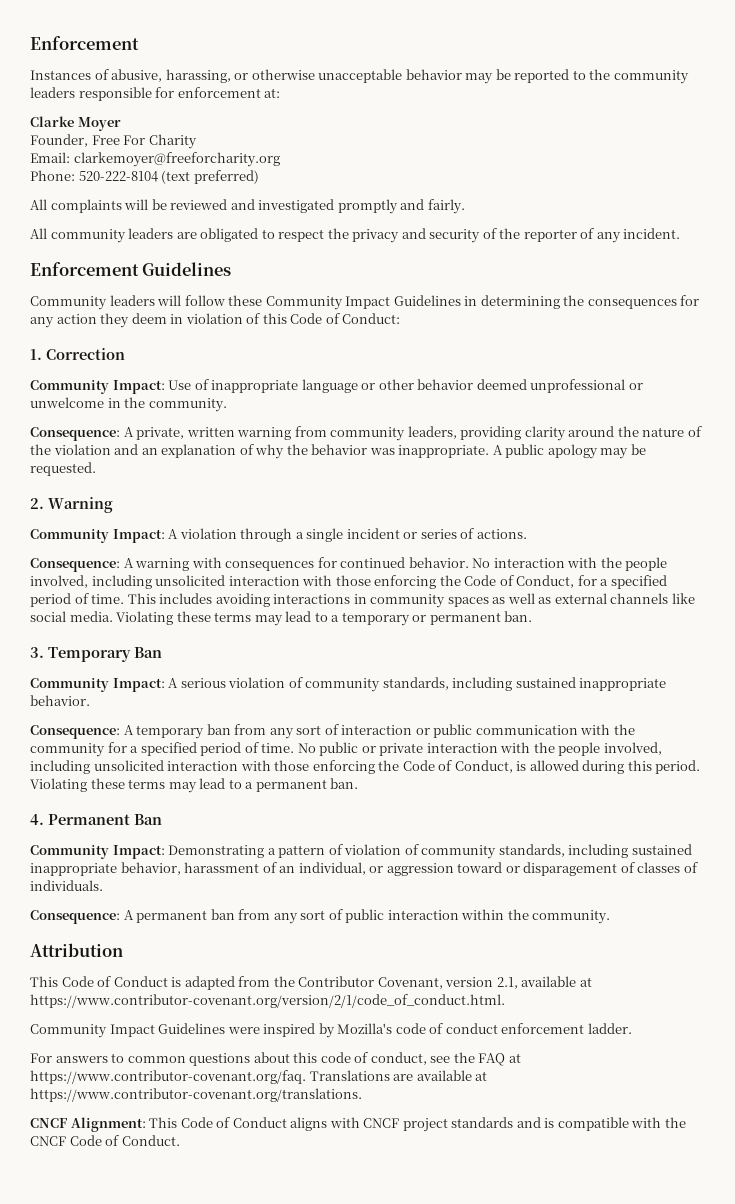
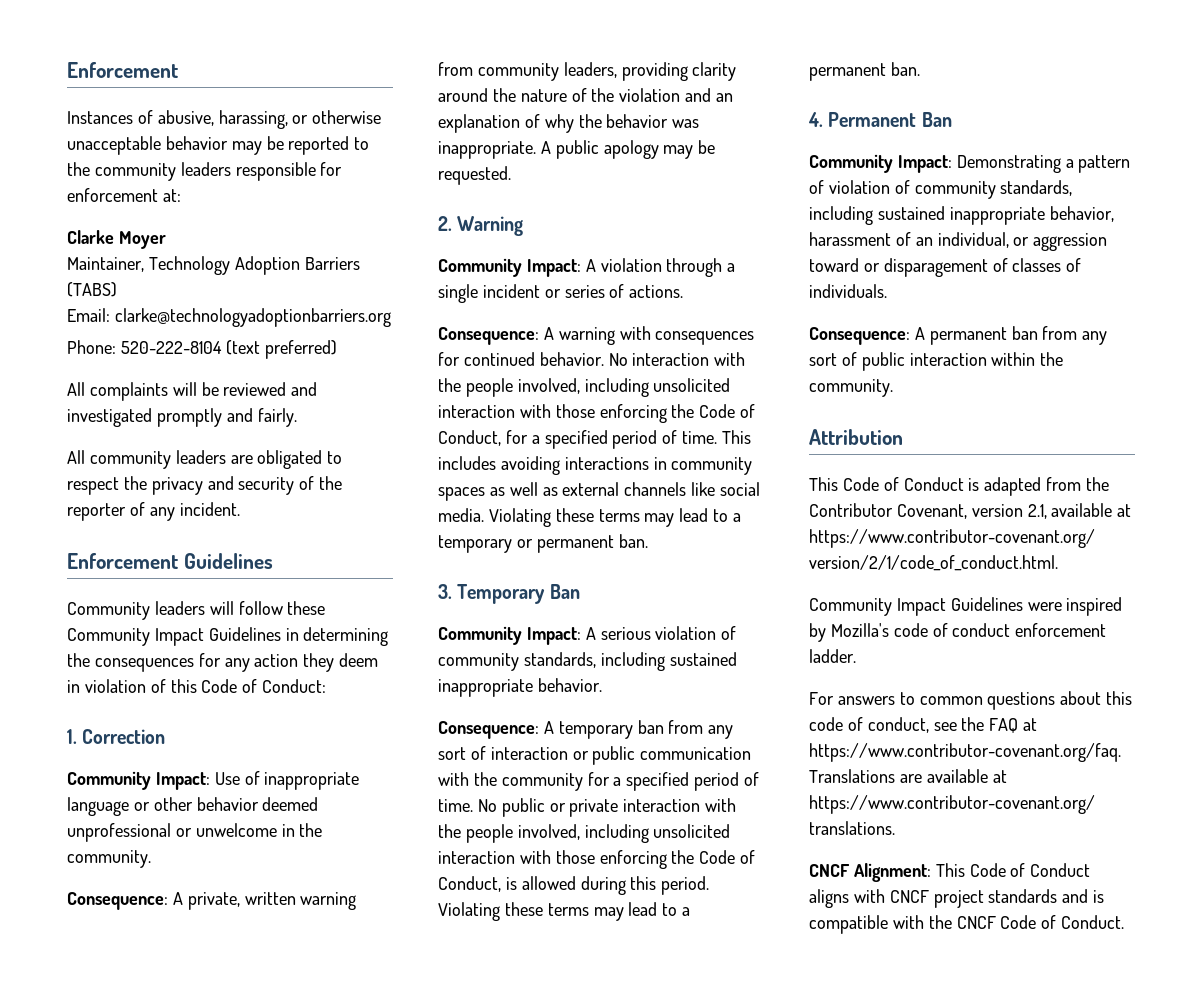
- Founder, Free For Charity
+ Maintainer, Technology Adoption Barriers (TABS)
- Email: clarkemoyer@freeforcharity.org
+ Email: clarke@technologyadoptionbarriers.org

